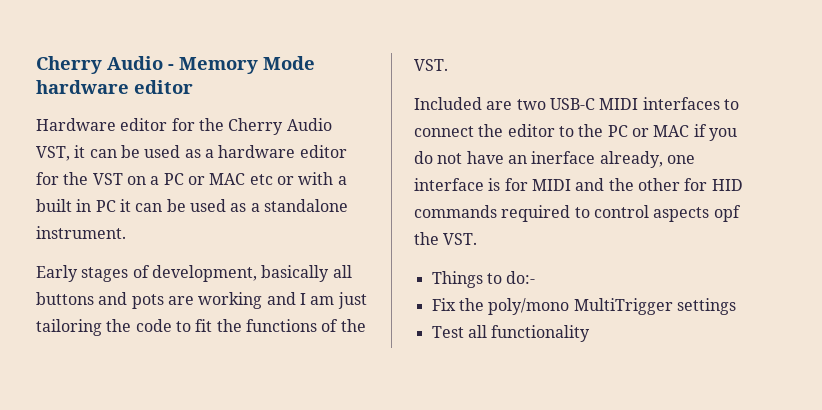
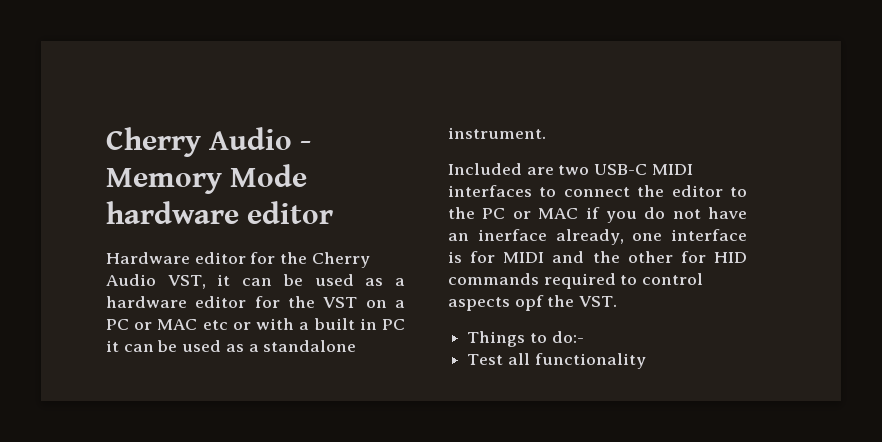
- Early stages of development, basically all buttons and pots are working and I am just tailoring the code to fit the functions of the VST.
- Fix the poly/mono MultiTrigger settings

